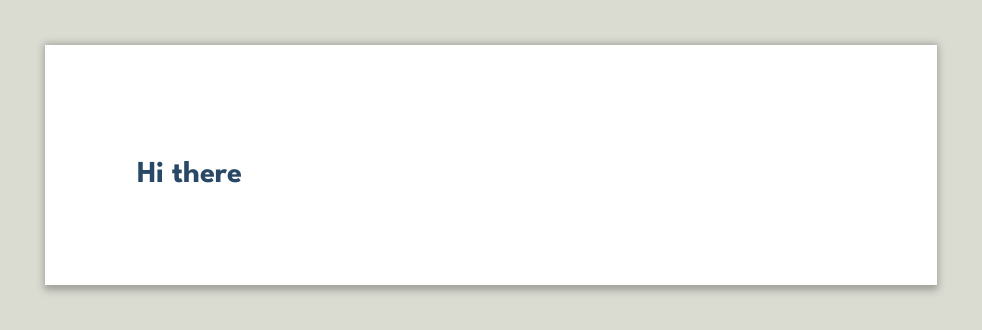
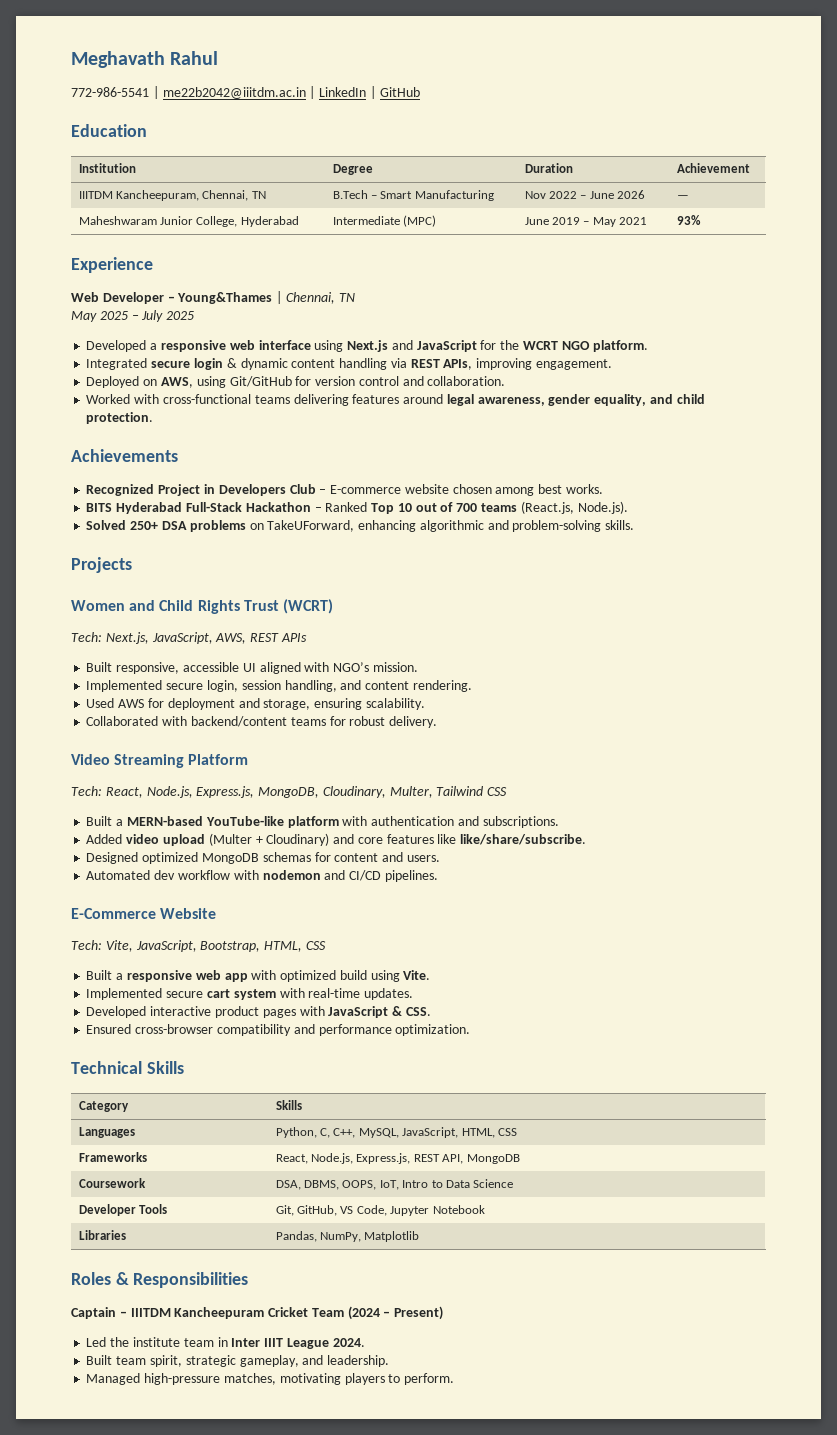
- Hi there
+ Meghavath Rahul
+ 772-986-5541 | me22b2042@iiitdm.ac.in | LinkedIn | GitHub
+ Education
+ Institution | Degree | Duration | Achievement
+ IIITDM Kancheepuram, Chennai, TN | B.Tech – Smart Manufacturing | Nov 2022 – June 2026 | —
+ Maheshwaram Junior College, Hyderabad | Intermediate (MPC) | June 2019 – May 2021 | 93%
+ Experience
+ Web Developer – Young&Thames | Chennai, TN
+ May 2025 – July 2025
+ Developed a responsive web interface using Next.js and JavaScript for the WCRT NGO platform.
+ Integrated secure login & dynamic content handling via REST APIs, improving engagement.
+ Deployed on AWS, using Git/GitHub for version control and collaboration.
+ Worked with cross-functional teams delivering features around legal awareness, gender equality, and child protection.
+ Achievements
+ Recognized Project in Developers Club – E-commerce website chosen among best works.
+ BITS Hyderabad Full-Stack Hackathon – Ranked Top 10 out of 700 teams (React.js, Node.js).
+ Solved 250+ DSA problems on TakeUForward, enhancing algorithmic and problem-solving skills.
+ Projects
+ Women and Child Rights Trust (WCRT)
+ Tech: Next.js, JavaScript, AWS, REST APIs
+ Built responsive, accessible UI aligned with NGO’s mission.
+ Implemented secure login, session handling, and content rendering.
+ Used AWS for deployment and storage, ensuring scalability.
+ Collaborated with backend/content teams for robust delivery.
+ Video Streaming Platform
+ Tech: React, Node.js, Express.js, MongoDB, Cloudinary, Multer, Tailwind CSS
+ Built a MERN-based YouTube-like platform with authentication and subscriptions.
+ Added video upload (Multer + Cloudinary) and core features like like/share/subscribe.
+ Designed optimized MongoDB schemas for content and users.
+ Automated dev workflow with nodemon and CI/CD pipelines.
+ E-Commerce Website
+ Tech: Vite, JavaScript, Bootstrap, HTML, CSS
+ Built a responsive web app with optimized build using Vite.
+ Implemented secure cart system with real-time updates.
+ Developed interactive product pages with JavaScript & CSS.
+ Ensured cross-browser compatibility and performance optimization.
+ Technical Skills
+ Category | Skills
+ Languages | Python, C, C++, MySQL, JavaScript, HTML, CSS
+ Frameworks | React, Node.js, Express.js, REST API, MongoDB
+ Coursework | DSA, DBMS, OOPS, IoT, Intro to Data Science
+ Developer Tools | Git, GitHub, VS Code, Jupyter Notebook
+ Libraries | Pandas, NumPy, Matplotlib
+ Roles & Responsibilities
+ Captain – IIITDM Kancheepuram Cricket Team (2024 – Present)
+ Led the institute team in Inter IIIT League 2024.
+ Built team spirit, strategic gameplay, and leadership.
+ Managed high-pressure matches, motivating players to perform.

